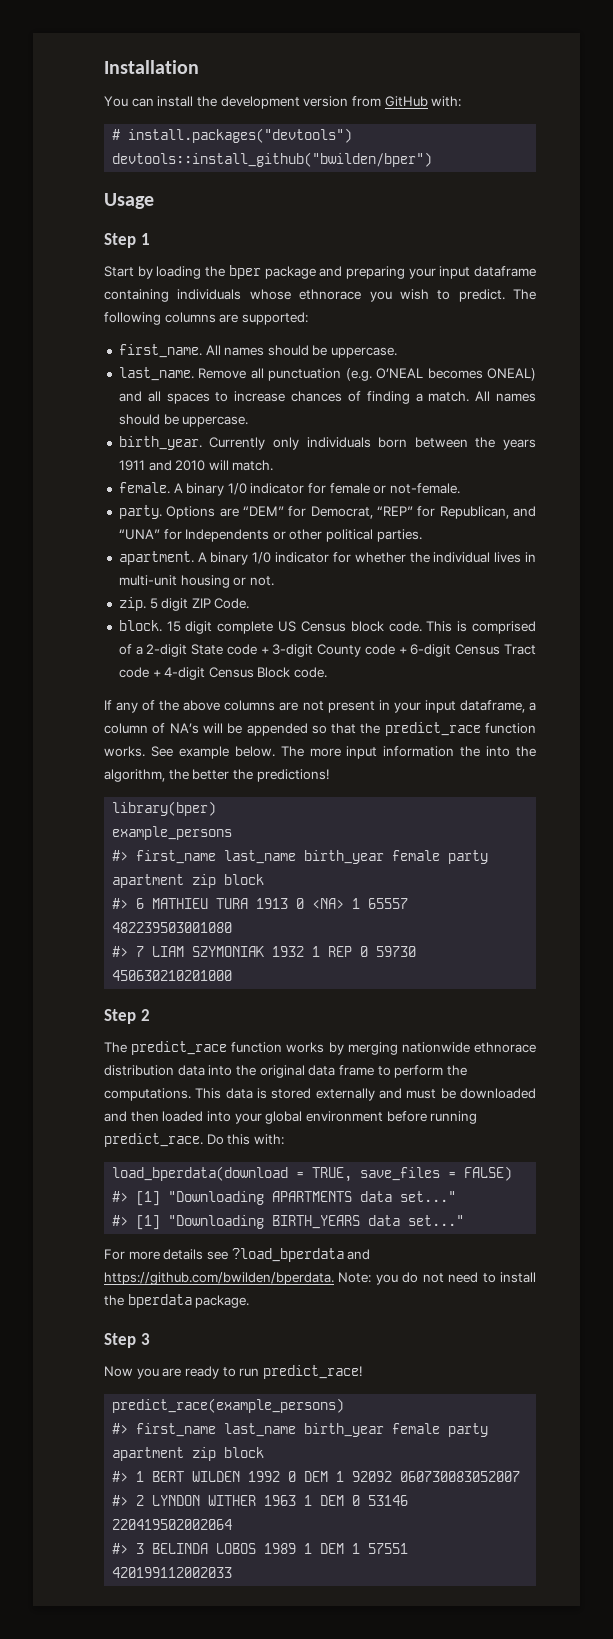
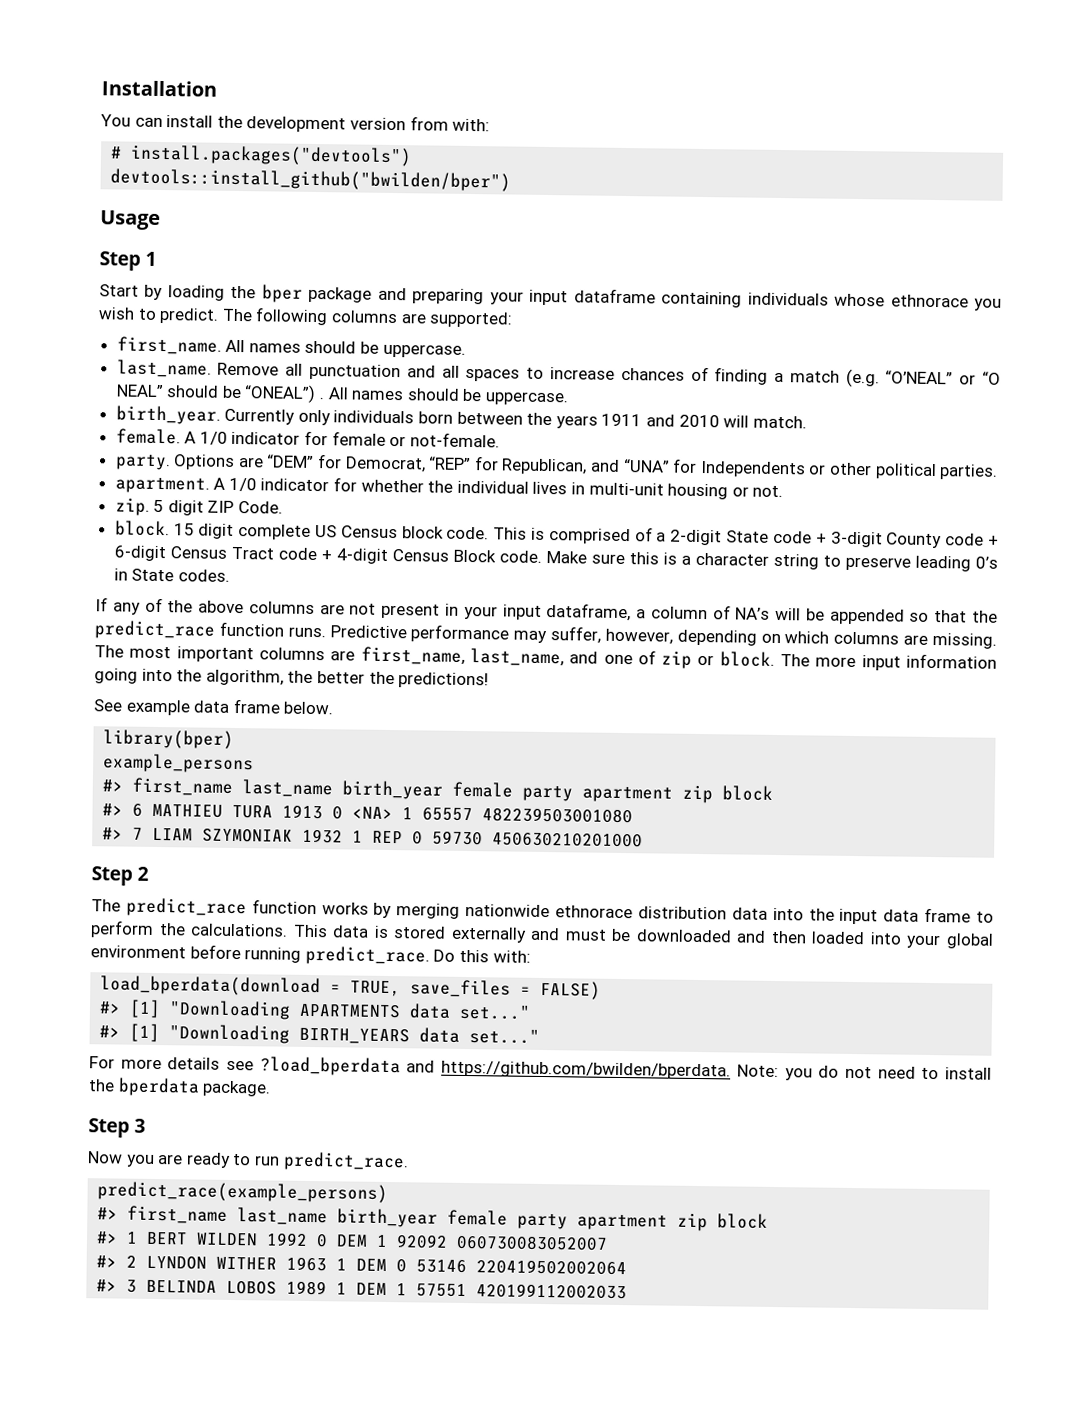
- You can install the development version from GitHub with:
+ You can install the development version from with:
- Remove all punctuation (e.g. O’NEAL becomes ONEAL) and all spaces to increase chances of finding a match.
+ Remove all punctuation and all spaces to increase chances of finding a match (e.g. “O’NEAL” or “O NEAL” should be “ONEAL”) .
- A binary 1/0 indicator for female or not-female.
+ A 1/0 indicator for female or not-female.
- A binary 1/0 indicator for whether the individual lives in multi-unit housing or not.
+ A 1/0 indicator for whether the individual lives in multi-unit housing or not.
+ Make sure this is a character string to preserve leading 0’s in State codes.
- If any of the above columns are not present in your input dataframe, a column of NA’s will be appended so that the predict_race function works. See example below.
+ If any of the above columns are not present in your input dataframe, a column of NA’s will be appended so that the predict_race function runs. Predictive performance may suffer, however, depending on which columns are missing. The most important columns are first_name, last_name, and one of zip or block.
- The more input information the into the algorithm, the better the predictions!
+ The more input information going into the algorithm, the better the predictions!
+ See example data frame below.
- The predict_race function works by merging nationwide ethnorace distribution data into the original data frame to perform the computations.
+ The predict_race function works by merging nationwide ethnorace distribution data into the input data frame to perform the calculations.
- Now you are ready to run predict_race!
+ Now you are ready to run predict_race.

